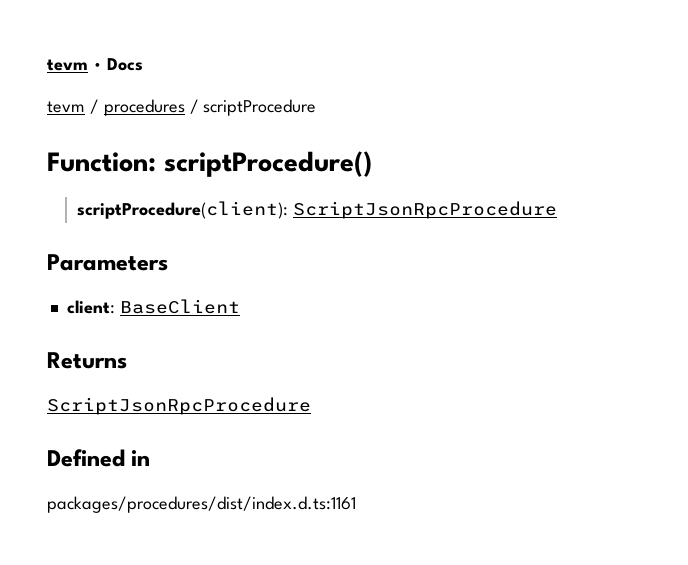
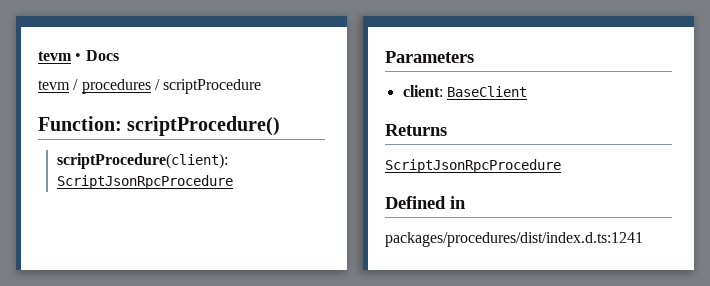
- packages/procedures/dist/index.d.ts:1161
+ packages/procedures/dist/index.d.ts:1241

